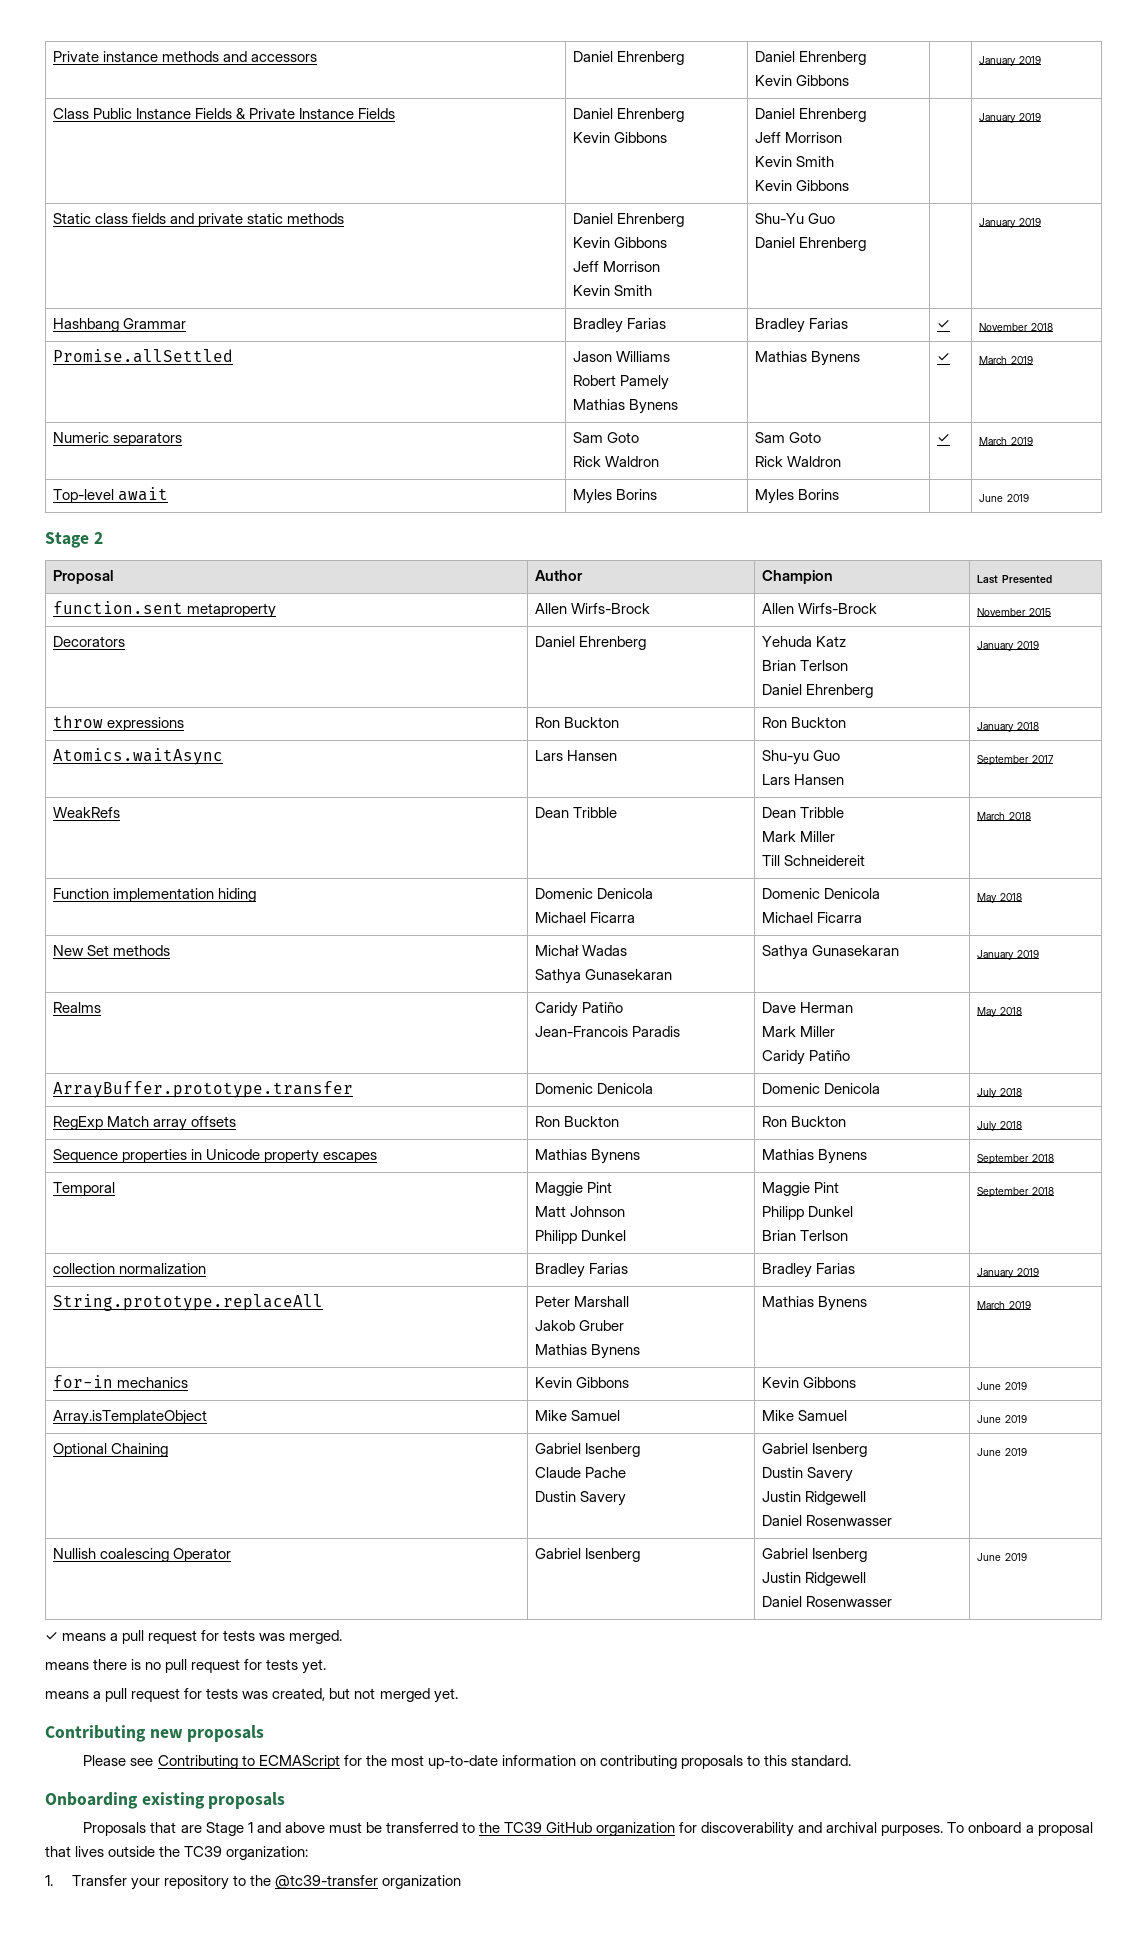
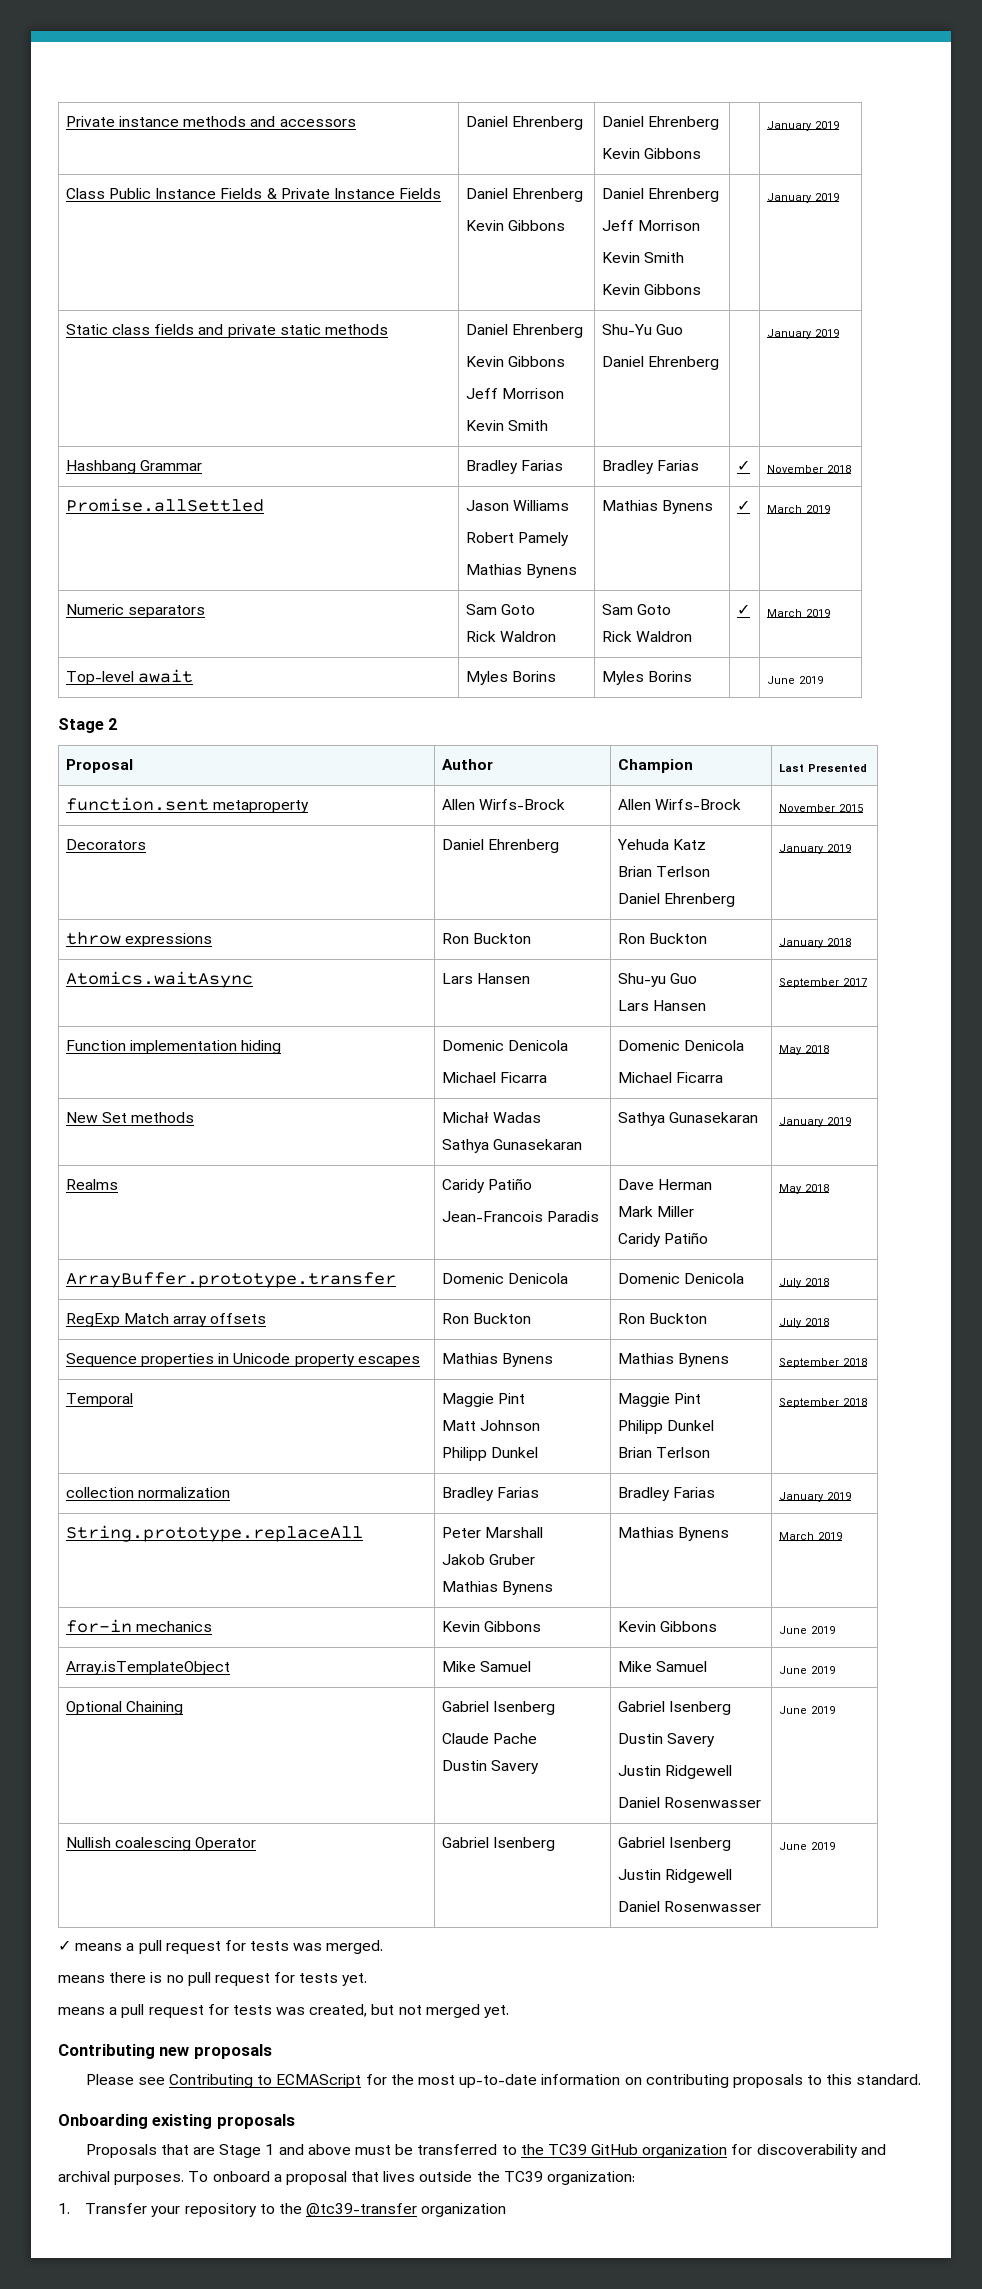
- WeakRefs | Dean Tribble | Dean Tribble
- Mark Miller
- Till Schneidereit | March 2018

